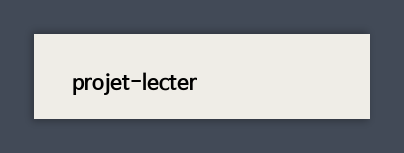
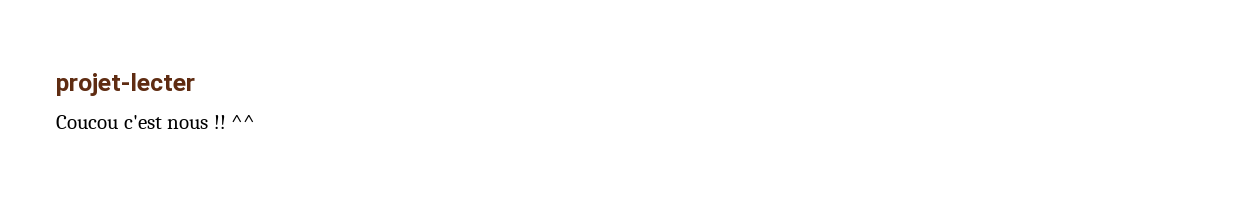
+ Coucou c'est nous !! ^^

